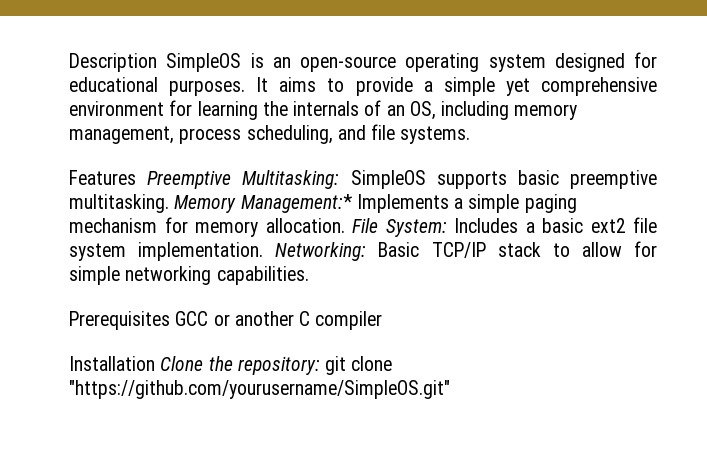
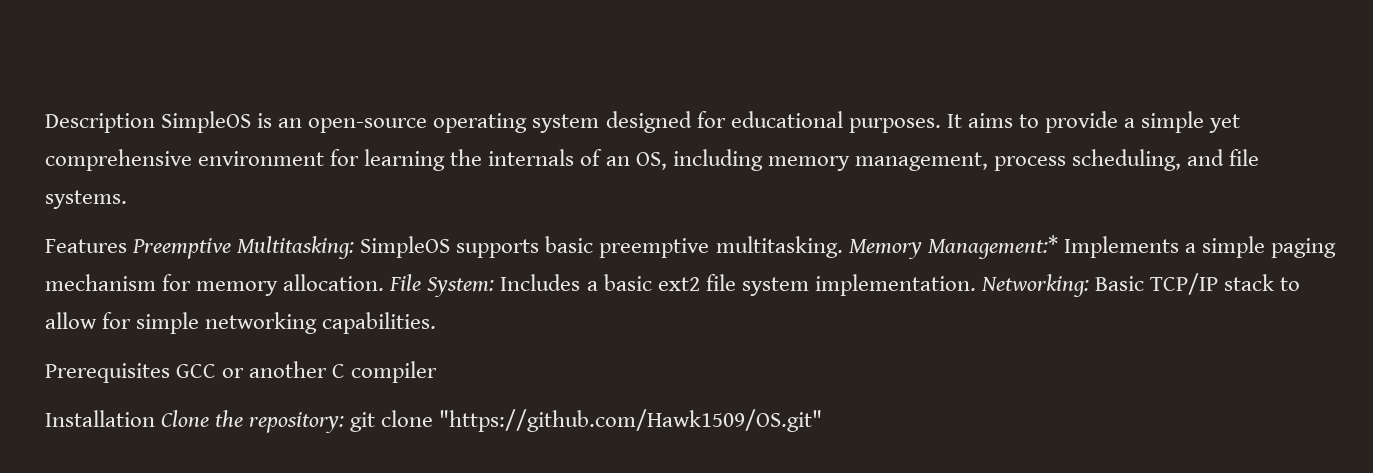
- Installation Clone the repository: git clone "https://github.com/yourusername/SimpleOS.git"
+ Installation Clone the repository: git clone "https://github.com/Hawk1509/OS.git"

